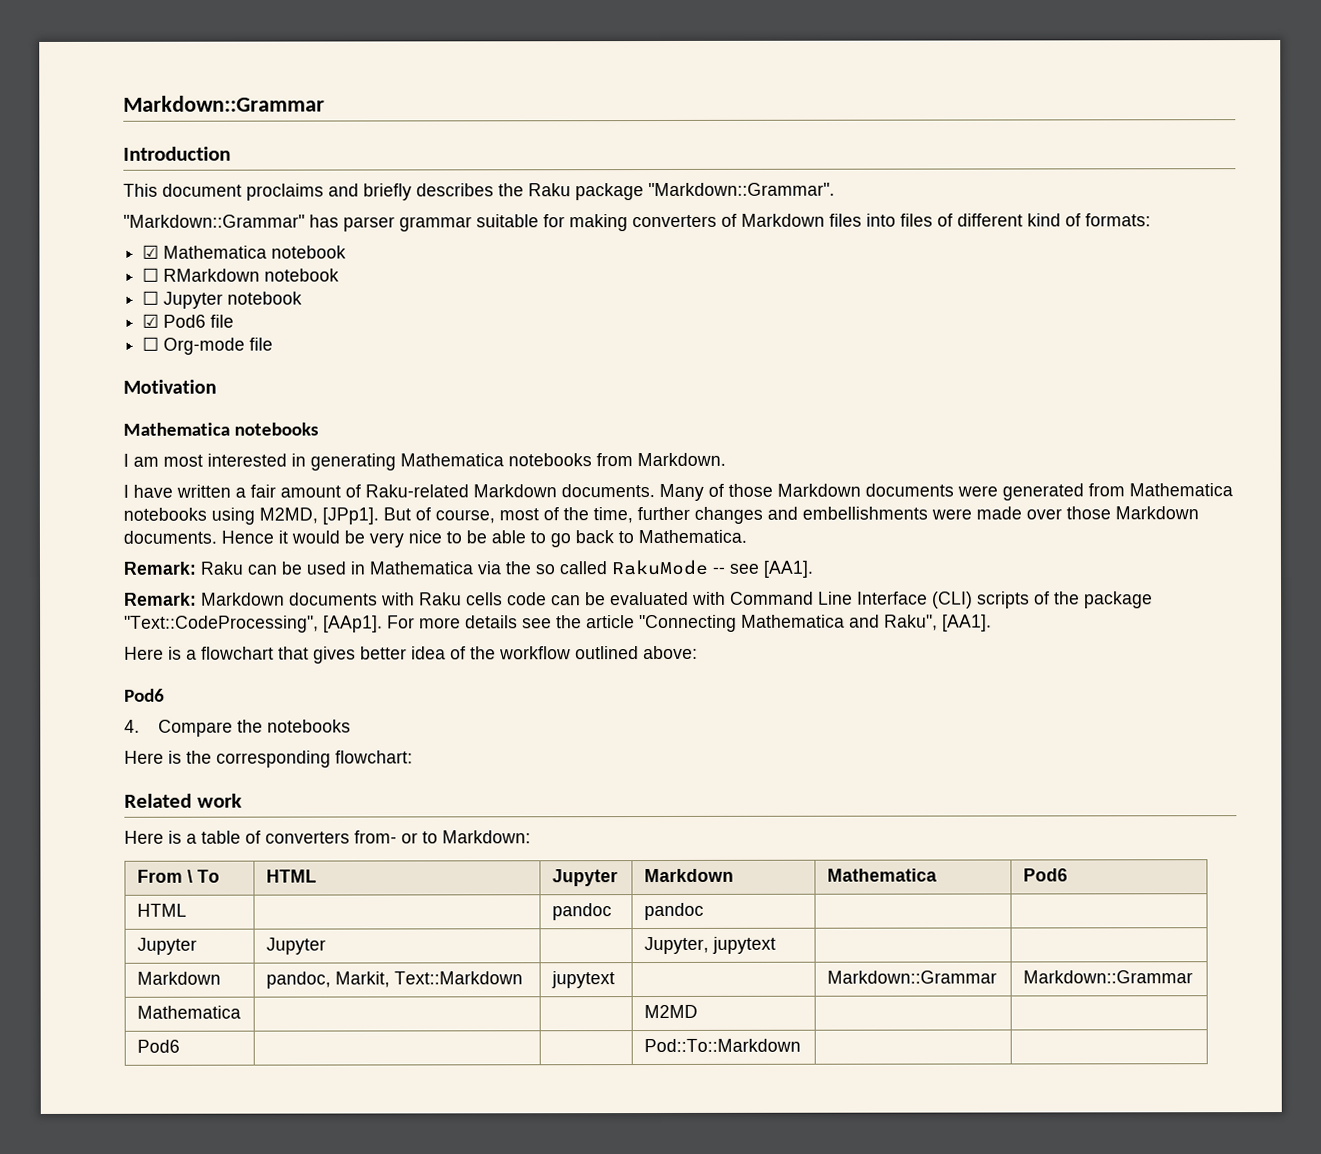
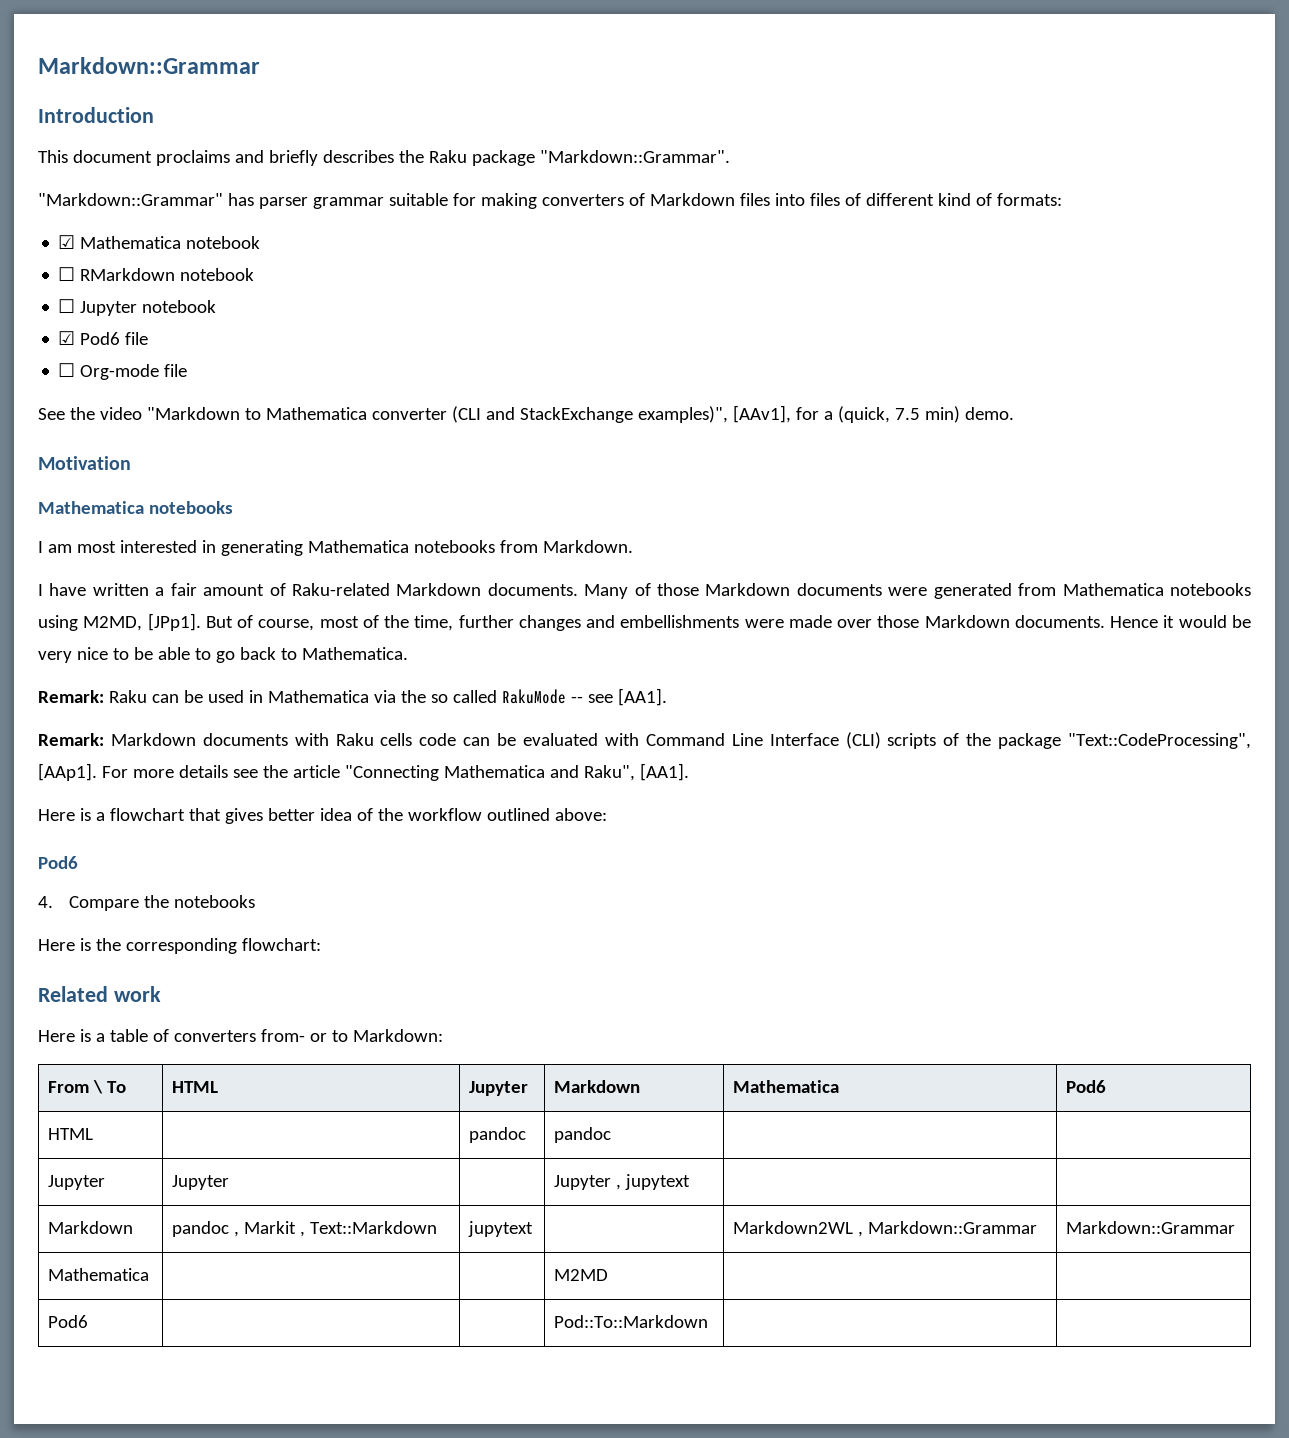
+ See the video "Markdown to Mathematica converter (CLI and StackExchange examples)", [AAv1], for a (quick, 7.5 min) demo.
- Jupyter | Jupyter | | Jupyter, jupytext | |
+ Jupyter | Jupyter | | Jupyter , jupytext | |
- Markdown | pandoc, Markit, Text::Markdown | jupytext | | Markdown::Grammar | Markdown::Grammar
+ Markdown | pandoc , Markit , Text::Markdown | jupytext | | Markdown2WL , Markdown::Grammar | Markdown::Grammar

